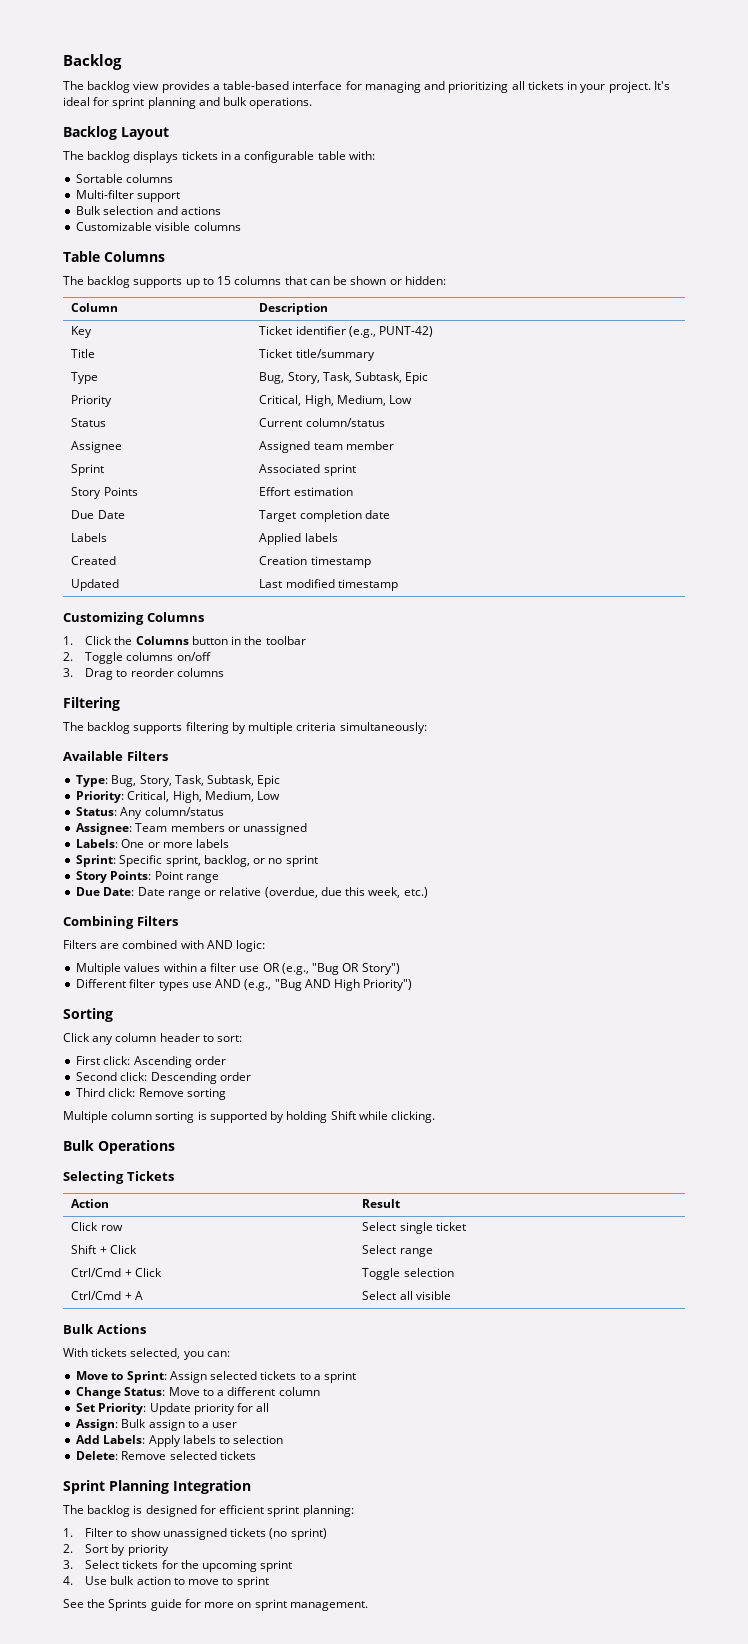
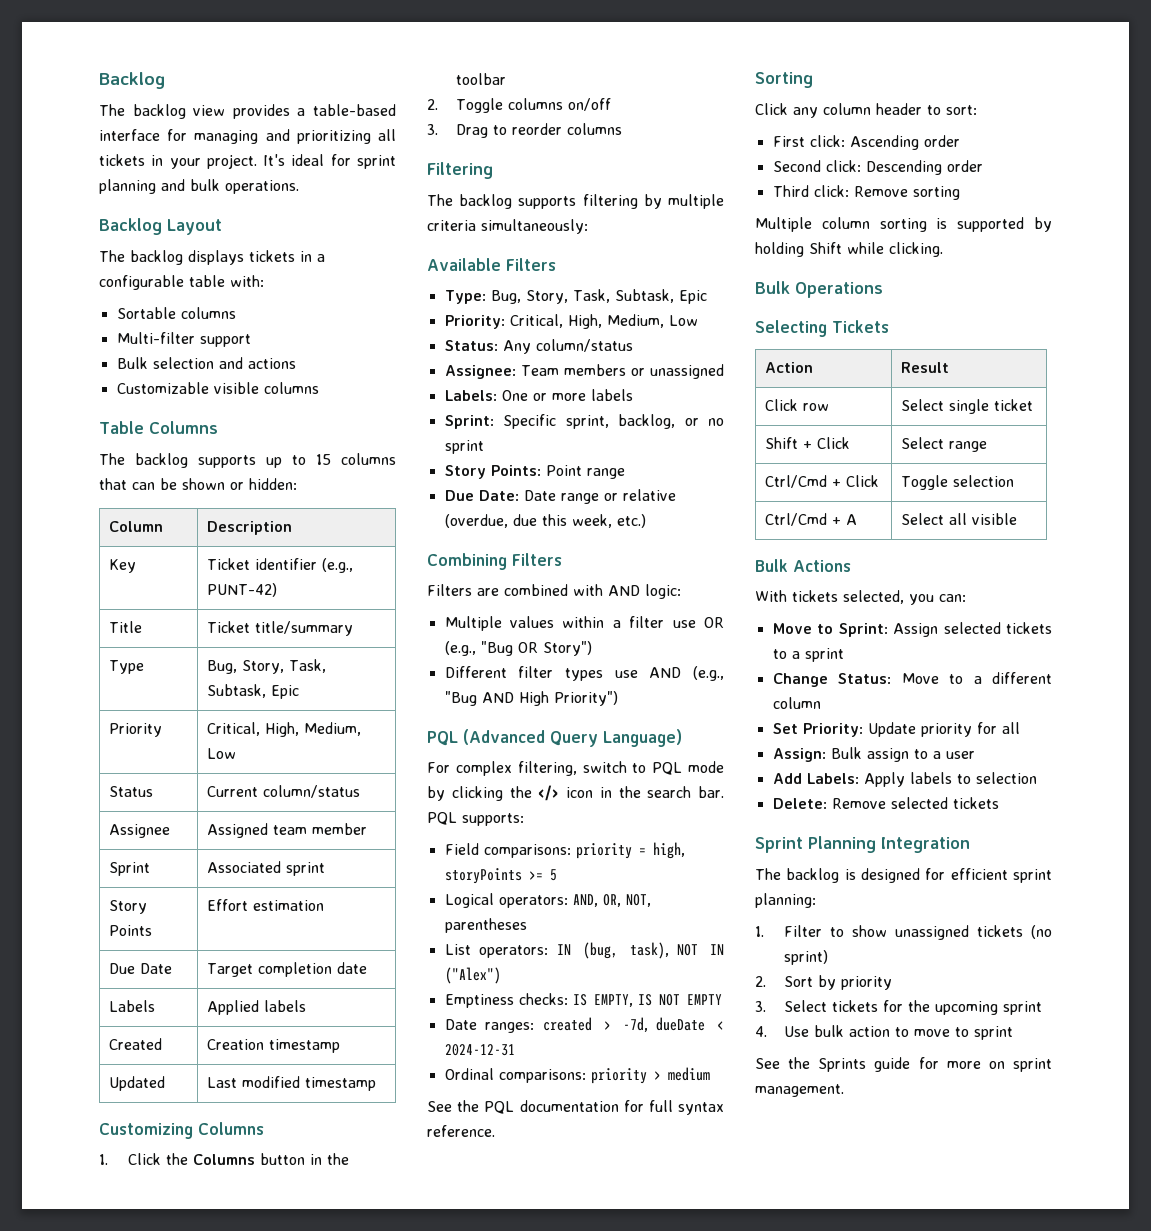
+ PQL (Advanced Query Language)
+ For complex filtering, switch to PQL mode by clicking the </> icon in the search bar. PQL supports:
+ Field comparisons: priority = high, storyPoints >= 5
+ Logical operators: AND, OR, NOT, parentheses
+ List operators: IN (bug, task), NOT IN ("Alex")
+ Emptiness checks: IS EMPTY, IS NOT EMPTY
+ Date ranges: created > -7d, dueDate < 2024-12-31
+ Ordinal comparisons: priority > medium
+ See the PQL documentation for full syntax reference.

